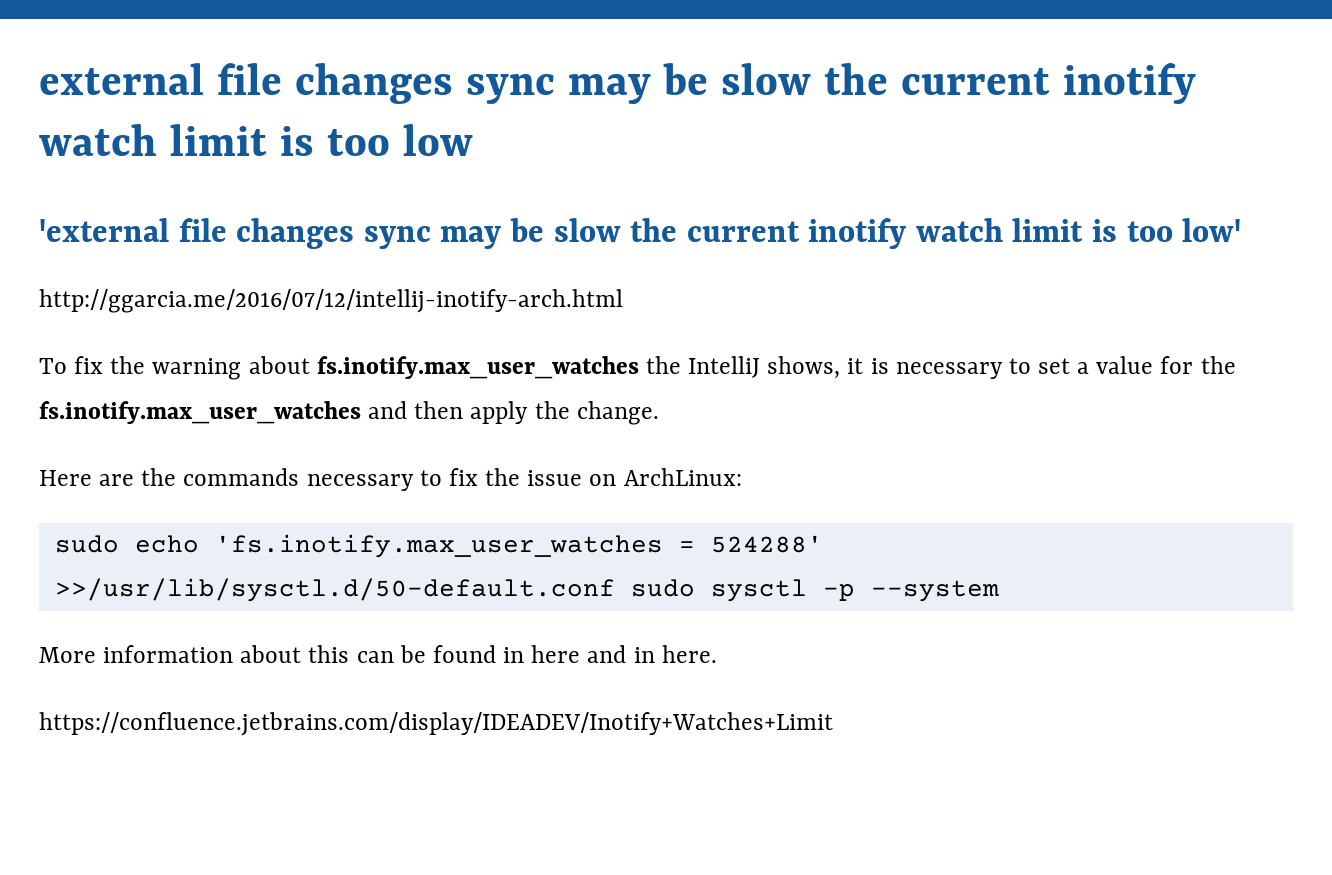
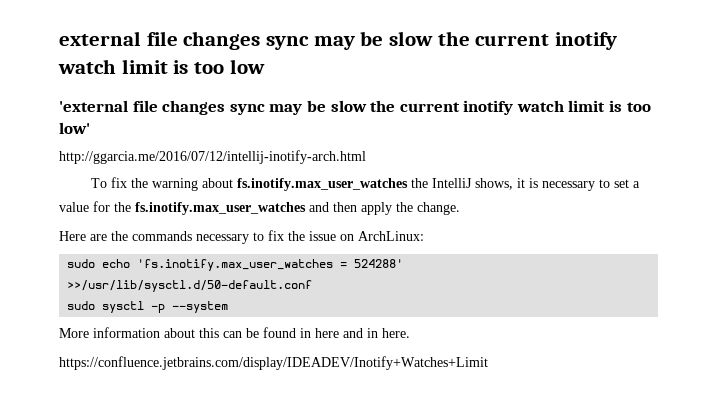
- sudo echo 'fs.inotify.max_user_watches = 524288' >>/usr/lib/sysctl.d/50-default.conf sudo sysctl -p --system
+ sudo echo 'fs.inotify.max_user_watches = 524288' >>/usr/lib/sysctl.d/50-default.conf
+ sudo sysctl -p --system

